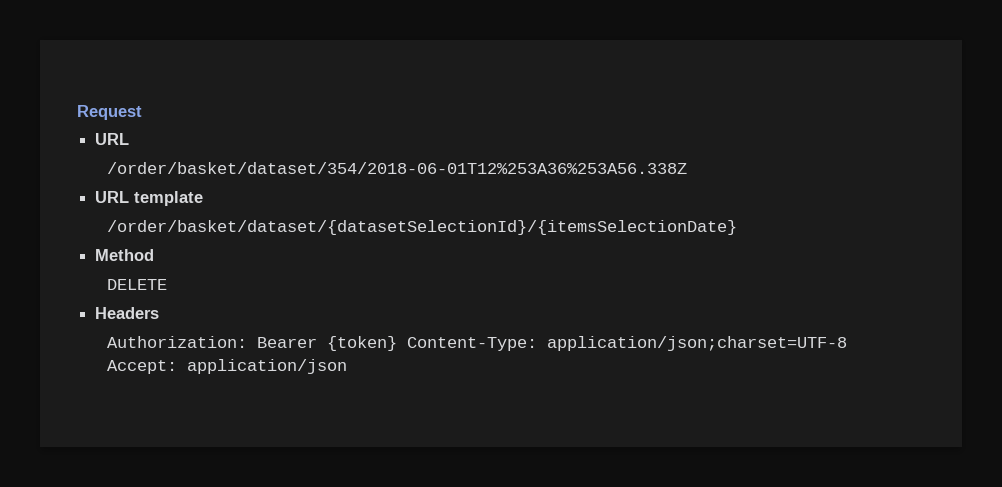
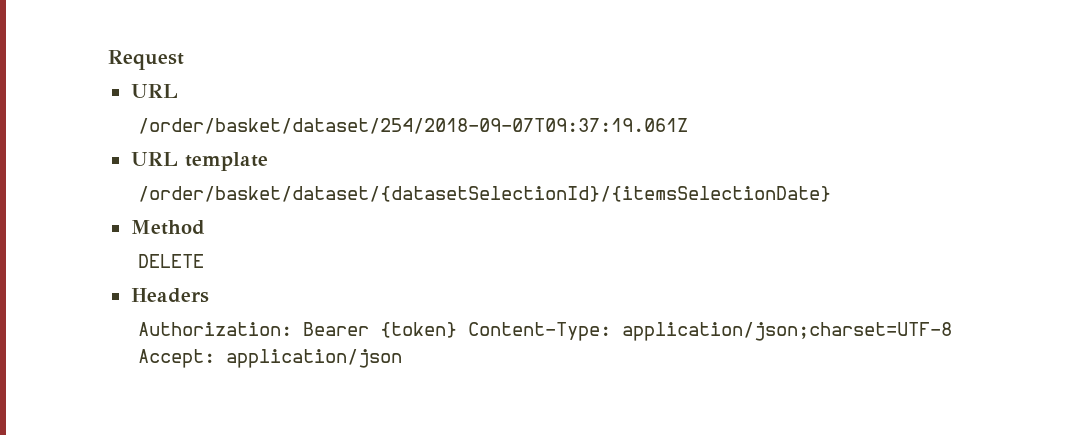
- /order/basket/dataset/354/2018-06-01T12%253A36%253A56.338Z
+ /order/basket/dataset/254/2018-09-07T09:37:19.061Z

